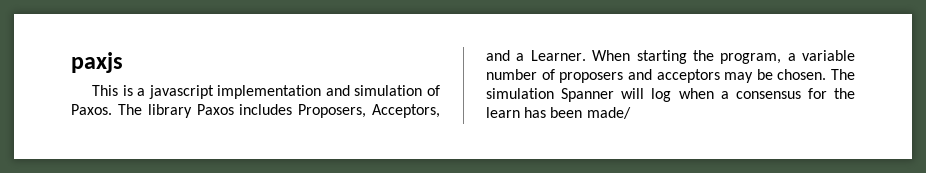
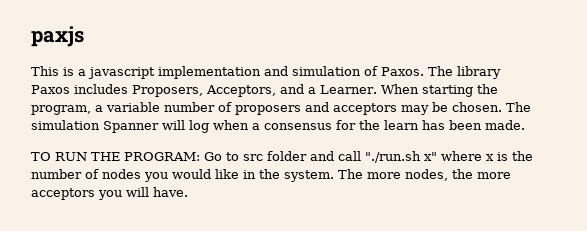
- The simulation Spanner will log when a consensus for the learn has been made/
+ The simulation Spanner will log when a consensus for the learn has been made.
+ TO RUN THE PROGRAM: Go to src folder and call "./run.sh x" where x is the number of nodes you would like in the system. The more nodes, the more acceptors you will have.

